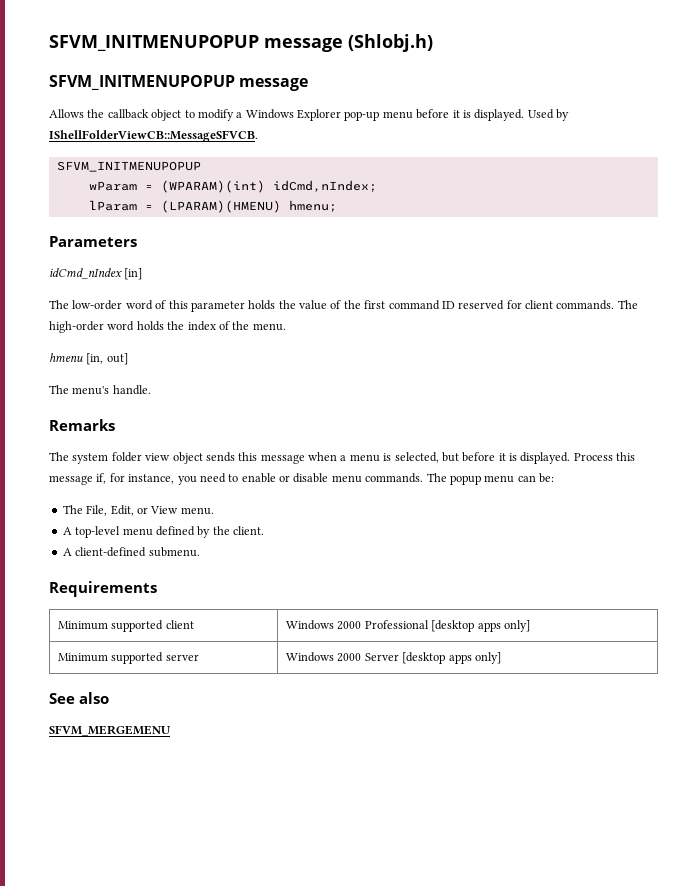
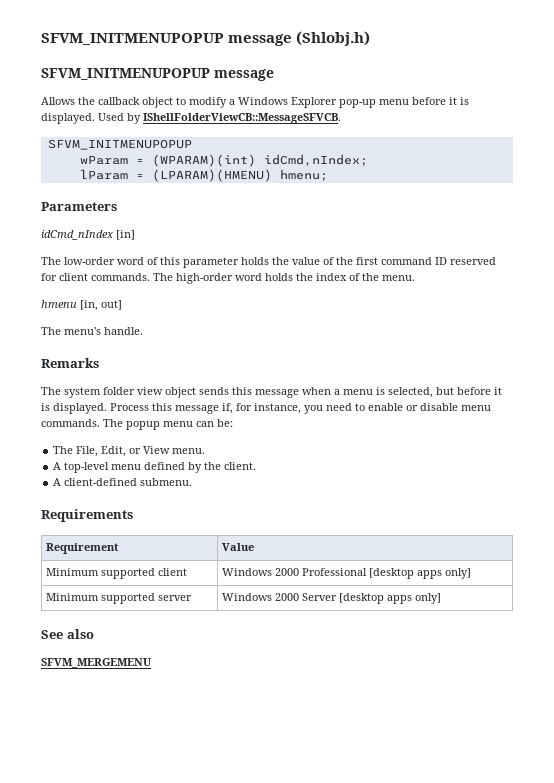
+ Requirement | Value

